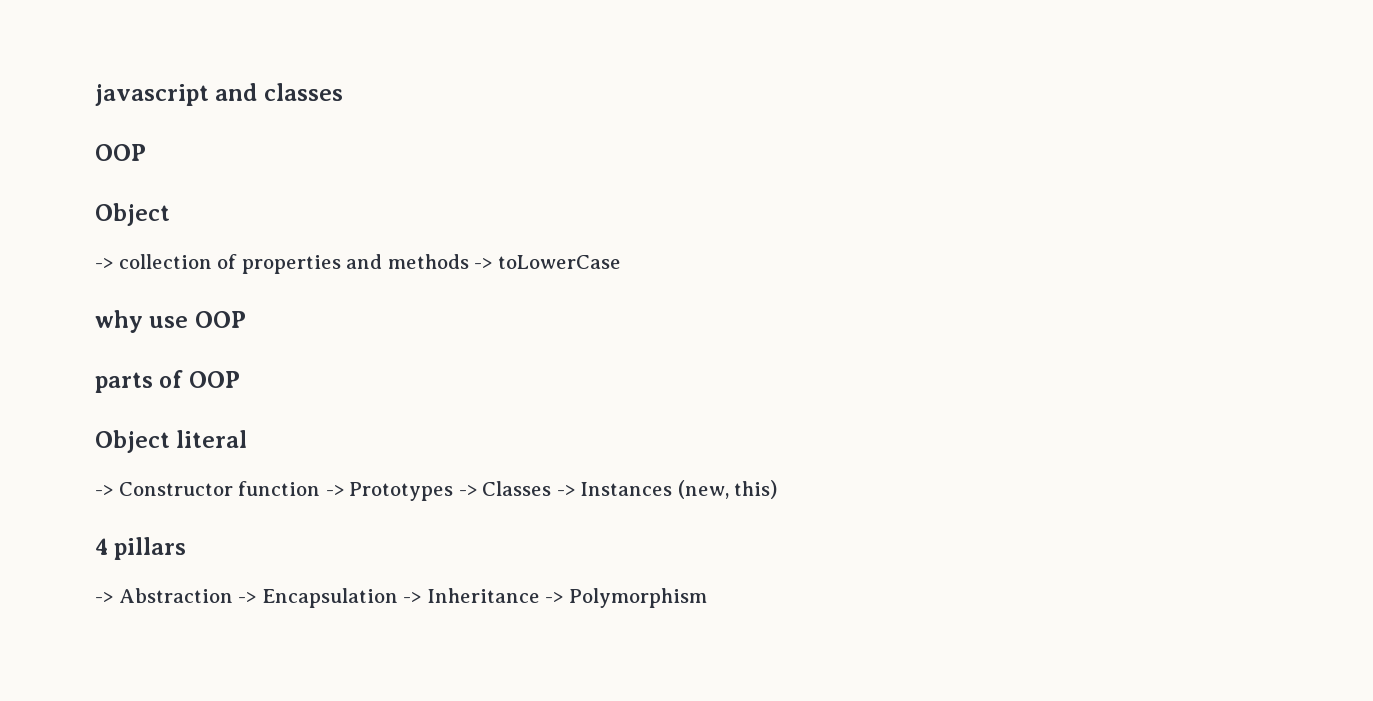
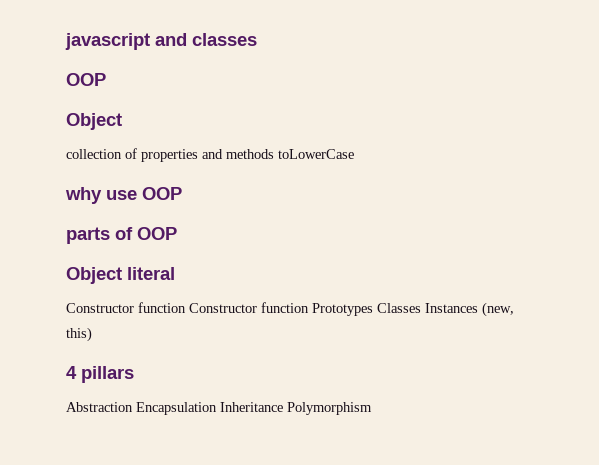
- -> collection of properties and methods -> toLowerCase
+ collection of properties and methods toLowerCase
- -> Constructor function -> Prototypes -> Classes -> Instances (new, this)
+ Constructor function Constructor function Prototypes Classes Instances (new, this)
- -> Abstraction -> Encapsulation -> Inheritance -> Polymorphism
+ Abstraction Encapsulation Inheritance Polymorphism

